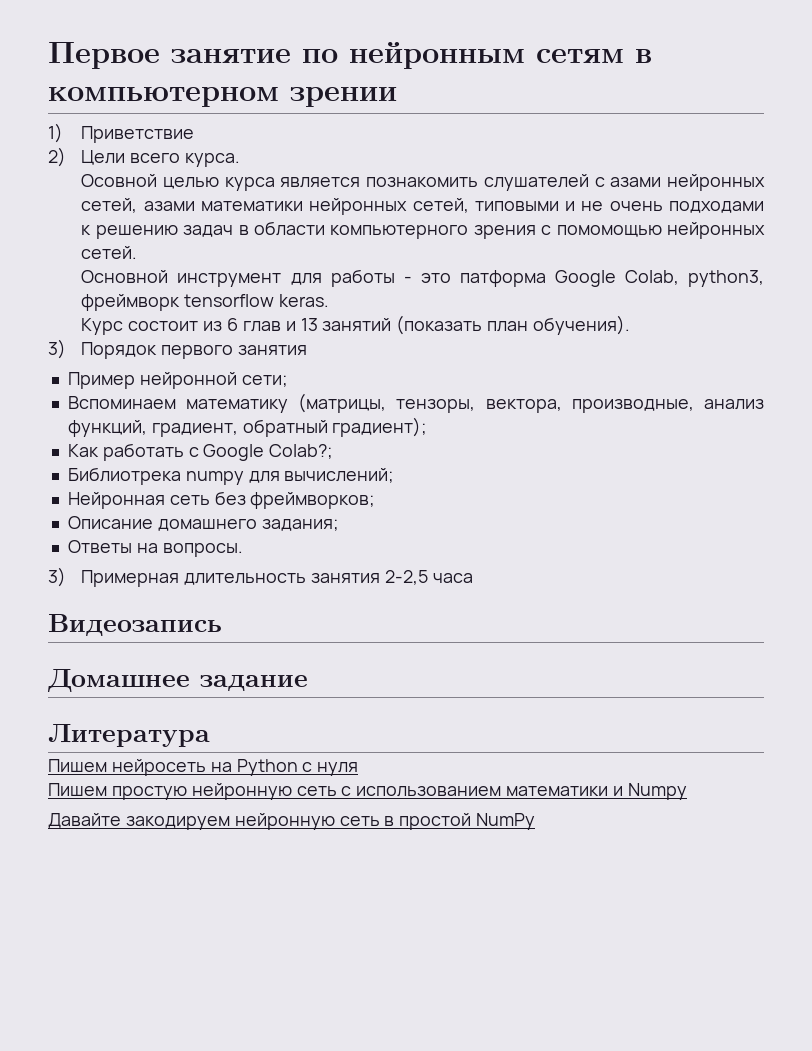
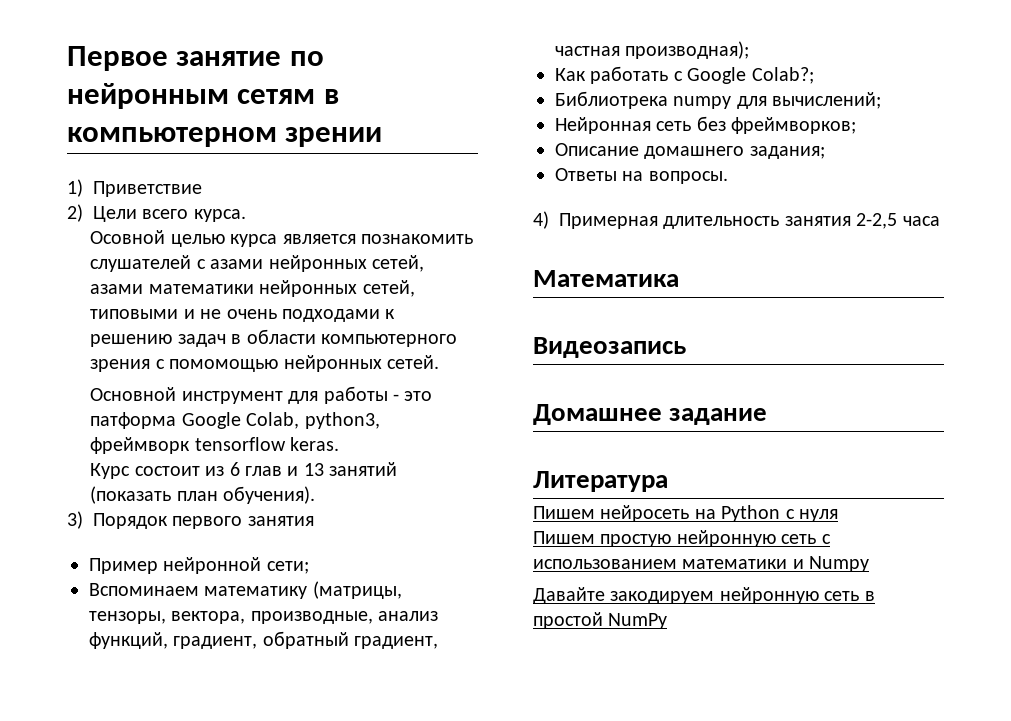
- Вспоминаем математику (матрицы, тензоры, вектора, производные, анализ функций, градиент, обратный градиент);
+ Вспоминаем математику (матрицы, тензоры, вектора, производные, анализ функций, градиент, обратный градиент, частная производная);
- 3) Примерная длительность занятия 2-2,5 часа
+ 4) Примерная длительность занятия 2-2,5 часа
+ Математика

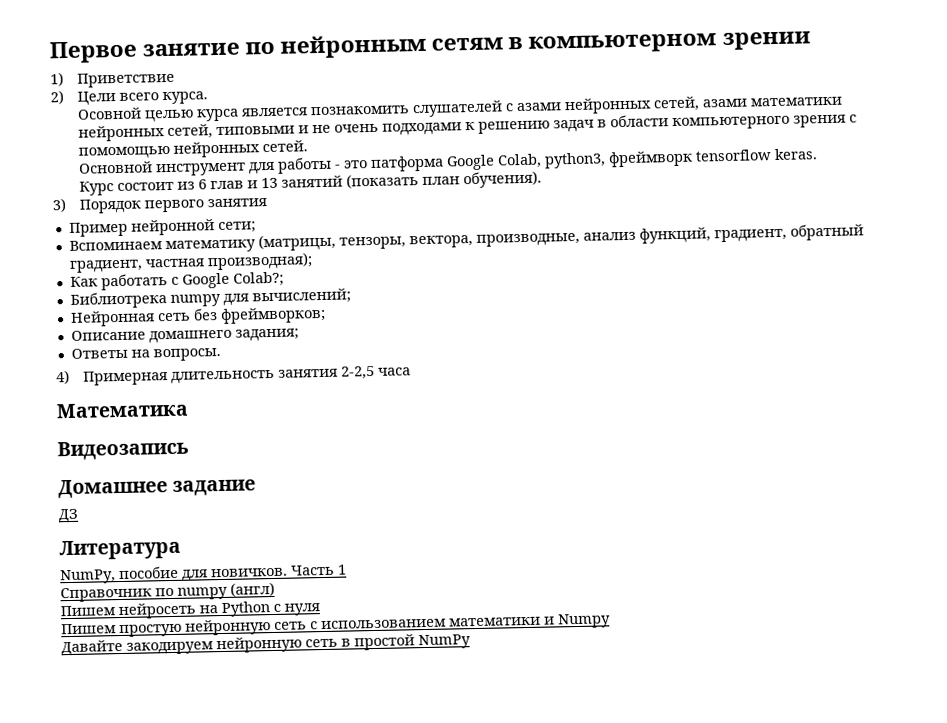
+ ДЗ
+ NumPy, пособие для новичков. Часть 1
+ Справочник по numpy (англ)

